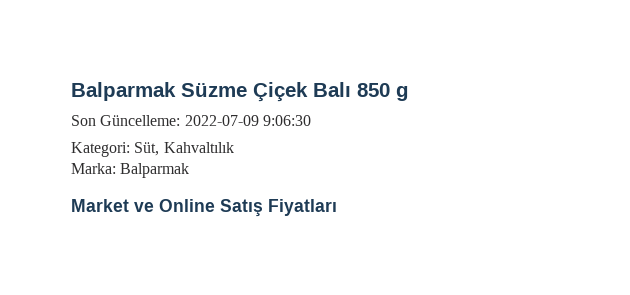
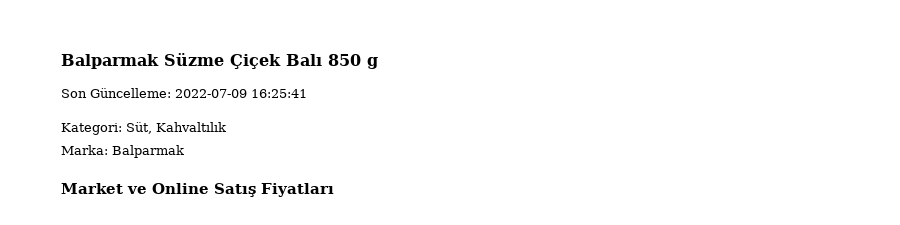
- Son Güncelleme: 2022-07-09 9:06:30
+ Son Güncelleme: 2022-07-09 16:25:41

